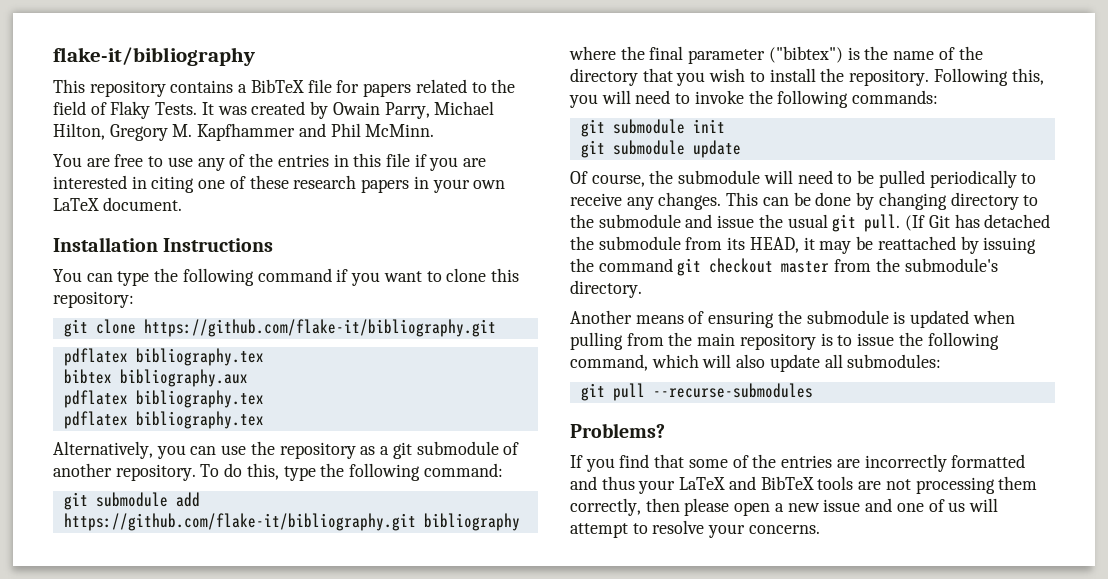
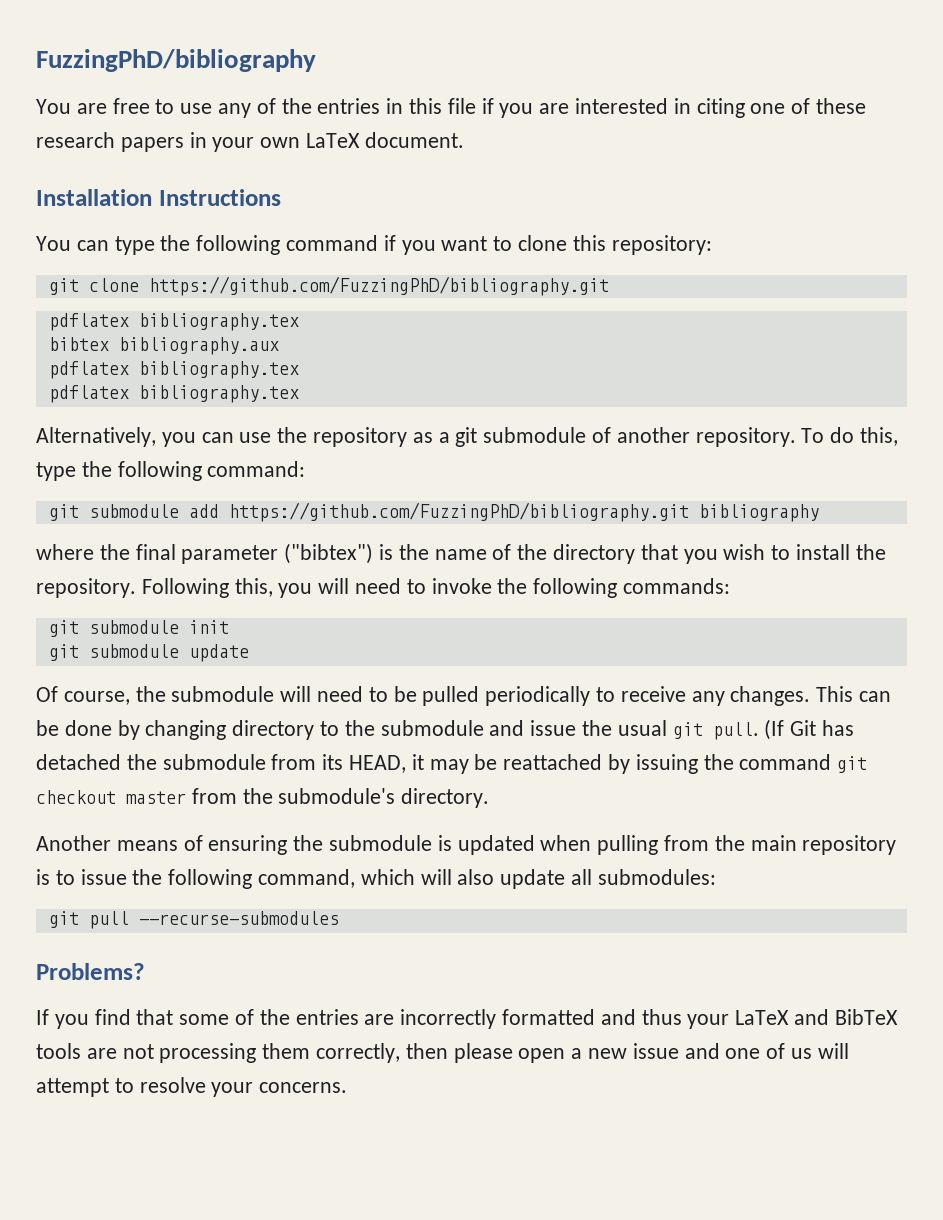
- flake-it/bibliography
- This repository contains a BibTeX file for papers related to the field of Flaky Tests. It was created by Owain Parry, Michael Hilton, Gregory M. Kapfhammer and Phil McMinn.
+ FuzzingPhD/bibliography
- git clone https://github.com/flake-it/bibliography.git
+ git clone https://github.com/FuzzingPhD/bibliography.git
- git submodule add https://github.com/flake-it/bibliography.git bibliography
+ git submodule add https://github.com/FuzzingPhD/bibliography.git bibliography

